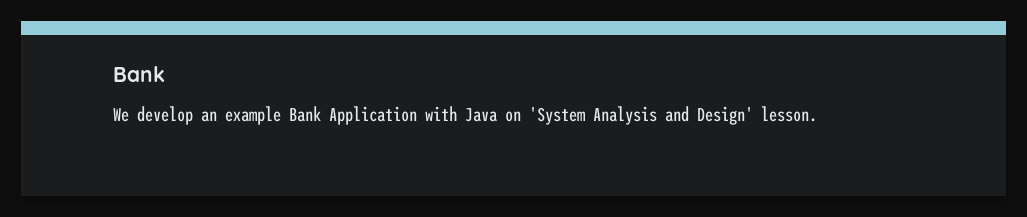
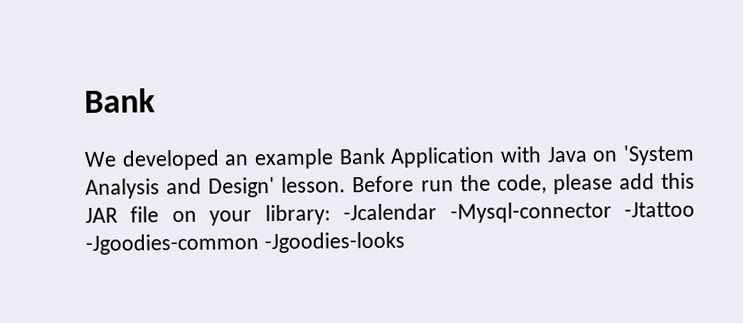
- We develop an example Bank Application with Java on 'System Analysis and Design' lesson.
+ We developed an example Bank Application with Java on 'System Analysis and Design' lesson.
+ Before run the code, please add this JAR file on your library: -Jcalendar -Mysql-connector -Jtattoo -Jgoodies-common -Jgoodies-looks

